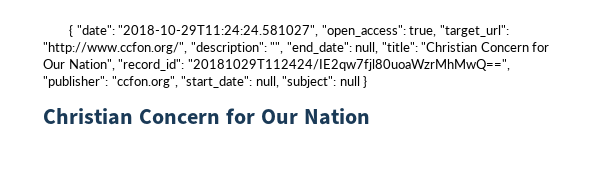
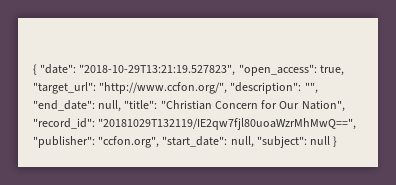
- { "date": "2018-10-29T11:24:24.581027", "open_access": true, "target_url": "http://www.ccfon.org/", "description": "", "end_date": null, "title": "Christian Concern for Our Nation", "record_id": "20181029T112424/IE2qw7fjl80uoaWzrMhMwQ==", "publisher": "ccfon.org", "start_date": null, "subject": null }
+ { "date": "2018-10-29T13:21:19.527823", "open_access": true, "target_url": "http://www.ccfon.org/", "description": "", "end_date": null, "title": "Christian Concern for Our Nation", "record_id": "20181029T132119/IE2qw7fjl80uoaWzrMhMwQ==", "publisher": "ccfon.org", "start_date": null, "subject": null }
- Christian Concern for Our Nation

